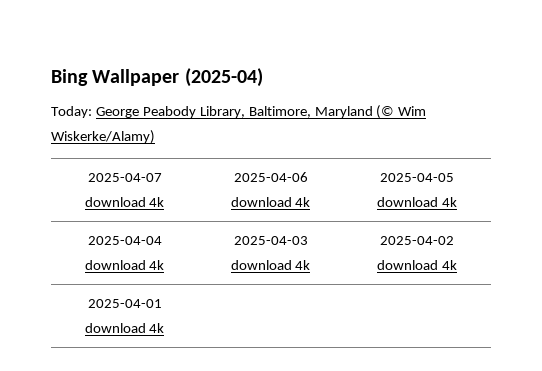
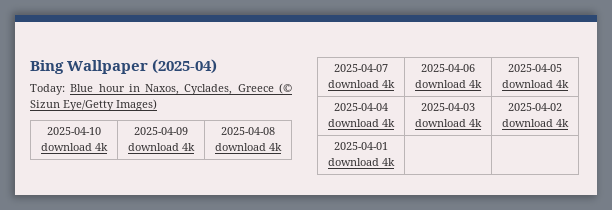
- Today: George Peabody Library, Baltimore, Maryland (© Wim Wiskerke/Alamy)
+ Today: Blue hour in Naxos, Cyclades, Greece (© Sizun Eye/Getty Images)
+ 2025-04-10 download 4k | 2025-04-09 download 4k | 2025-04-08 download 4k

